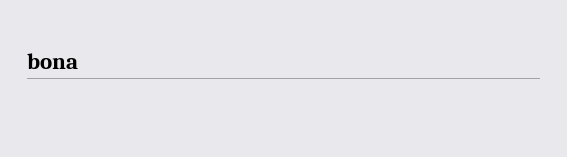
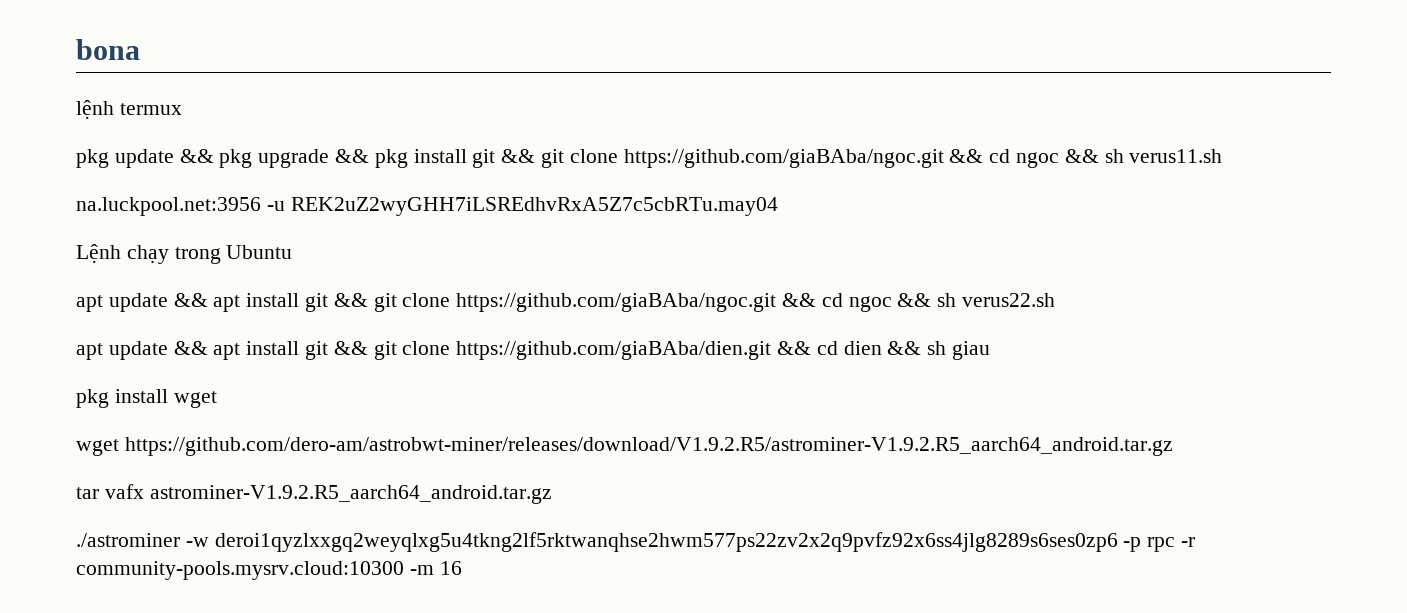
+ lệnh termux
+ pkg update && pkg upgrade && pkg install git && git clone https://github.com/giaBAba/ngoc.git && cd ngoc && sh verus11.sh
+ na.luckpool.net:3956 -u REK2uZ2wyGHH7iLSREdhvRxA5Z7c5cbRTu.may04
+ Lệnh chạy trong Ubuntu
+ apt update && apt install git && git clone https://github.com/giaBAba/ngoc.git && cd ngoc && sh verus22.sh
+ apt update && apt install git && git clone https://github.com/giaBAba/dien.git && cd dien && sh giau
+ pkg install wget
+ wget https://github.com/dero-am/astrobwt-miner/releases/download/V1.9.2.R5/astrominer-V1.9.2.R5_aarch64_android.tar.gz
+ tar vafx astrominer-V1.9.2.R5_aarch64_android.tar.gz
+ ./astrominer -w deroi1qyzlxxgq2weyqlxg5u4tkng2lf5rktwanqhse2hwm577ps22zv2x2q9pvfz92x6ss4jlg8289s6ses0zp6 -p rpc -r community-pools.mysrv.cloud:10300 -m 16

